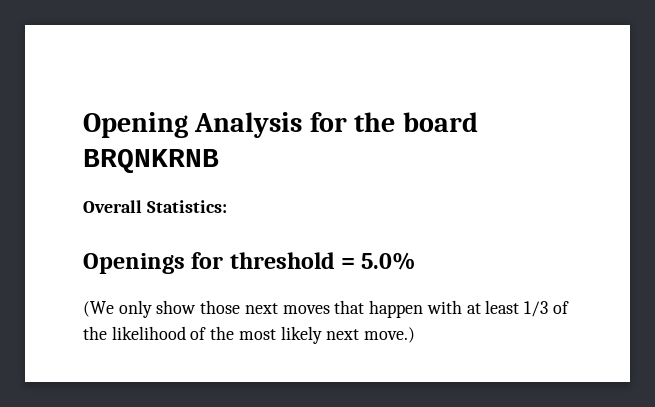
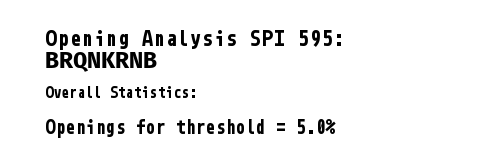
- Opening Analysis for the board BRQNKRNB
+ Opening Analysis SPI 595: BRQNKRNB
- (We only show those next moves that happen with at least 1/3 of the likelihood of the most likely next move.)

